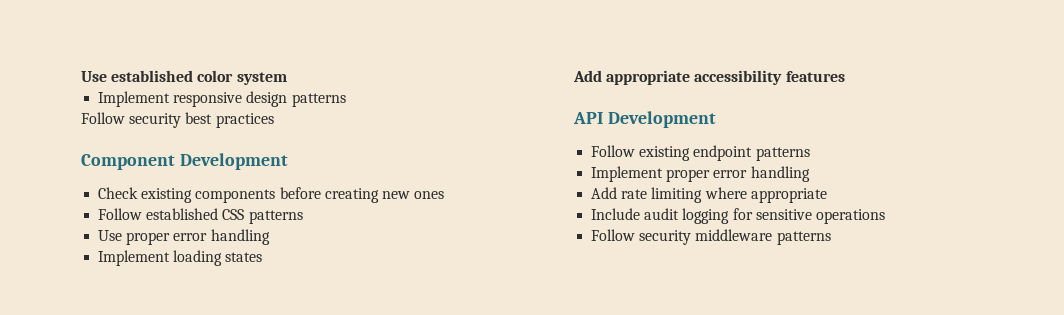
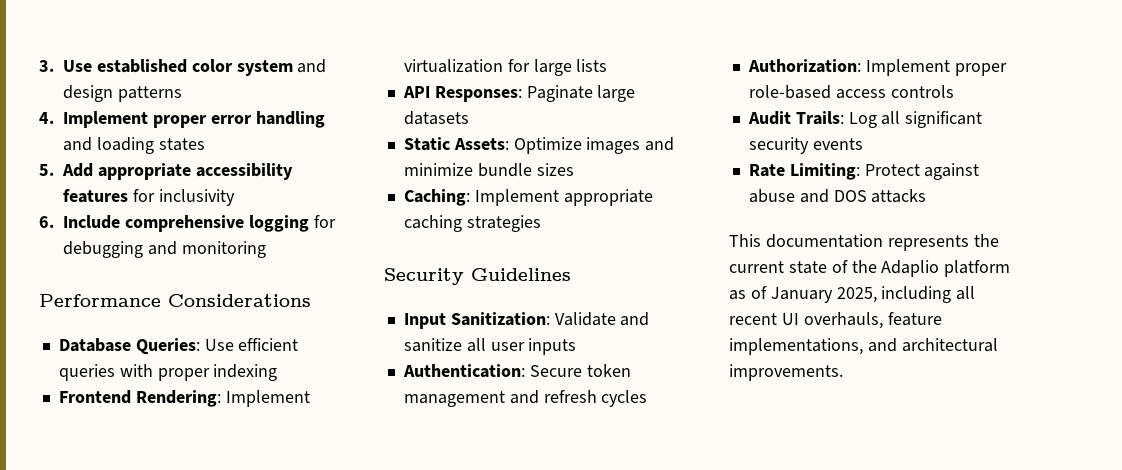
- Use established color system
- Implement responsive design patterns
+ 3. Use established color system and design patterns
- Follow security best practices
- Component Development
- Check existing components before creating new ones
- Follow established CSS patterns
- Use proper error handling
- Implement loading states
+ 4. Implement proper error handling and loading states
- Add appropriate accessibility features
- API Development
- Follow existing endpoint patterns
- Implement proper error handling
- Add rate limiting where appropriate
- Include audit logging for sensitive operations
- Follow security middleware patterns
+ 5. Add appropriate accessibility features for inclusivity
+ 6. Include comprehensive logging for debugging and monitoring
+ Performance Considerations
+ Database Queries: Use efficient queries with proper indexing
+ Frontend Rendering: Implement virtualization for large lists
+ API Responses: Paginate large datasets
+ Static Assets: Optimize images and minimize bundle sizes
+ Caching: Implement appropriate caching strategies
+ Security Guidelines
+ Input Sanitization: Validate and sanitize all user inputs
+ Authentication: Secure token management and refresh cycles
+ Authorization: Implement proper role-based access controls
+ Audit Trails: Log all significant security events
+ Rate Limiting: Protect against abuse and DOS attacks
+ This documentation represents the current state of the Adaplio platform as of January 2025, including all recent UI overhauls, feature implementations, and architectural improvements.

